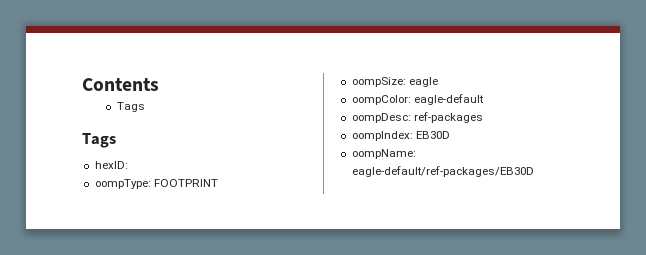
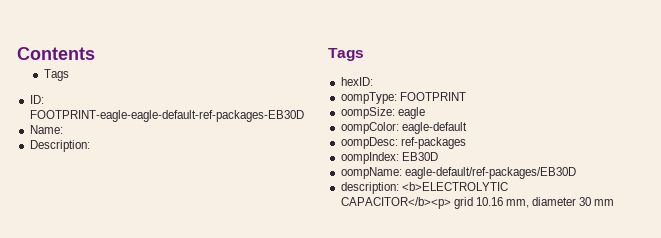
+ ID: FOOTPRINT-eagle-eagle-default-ref-packages-EB30D
+ Name:
+ Description:
+ description: <b>ELECTROLYTIC CAPACITOR</b><p> grid 10.16 mm, diameter 30 mm

